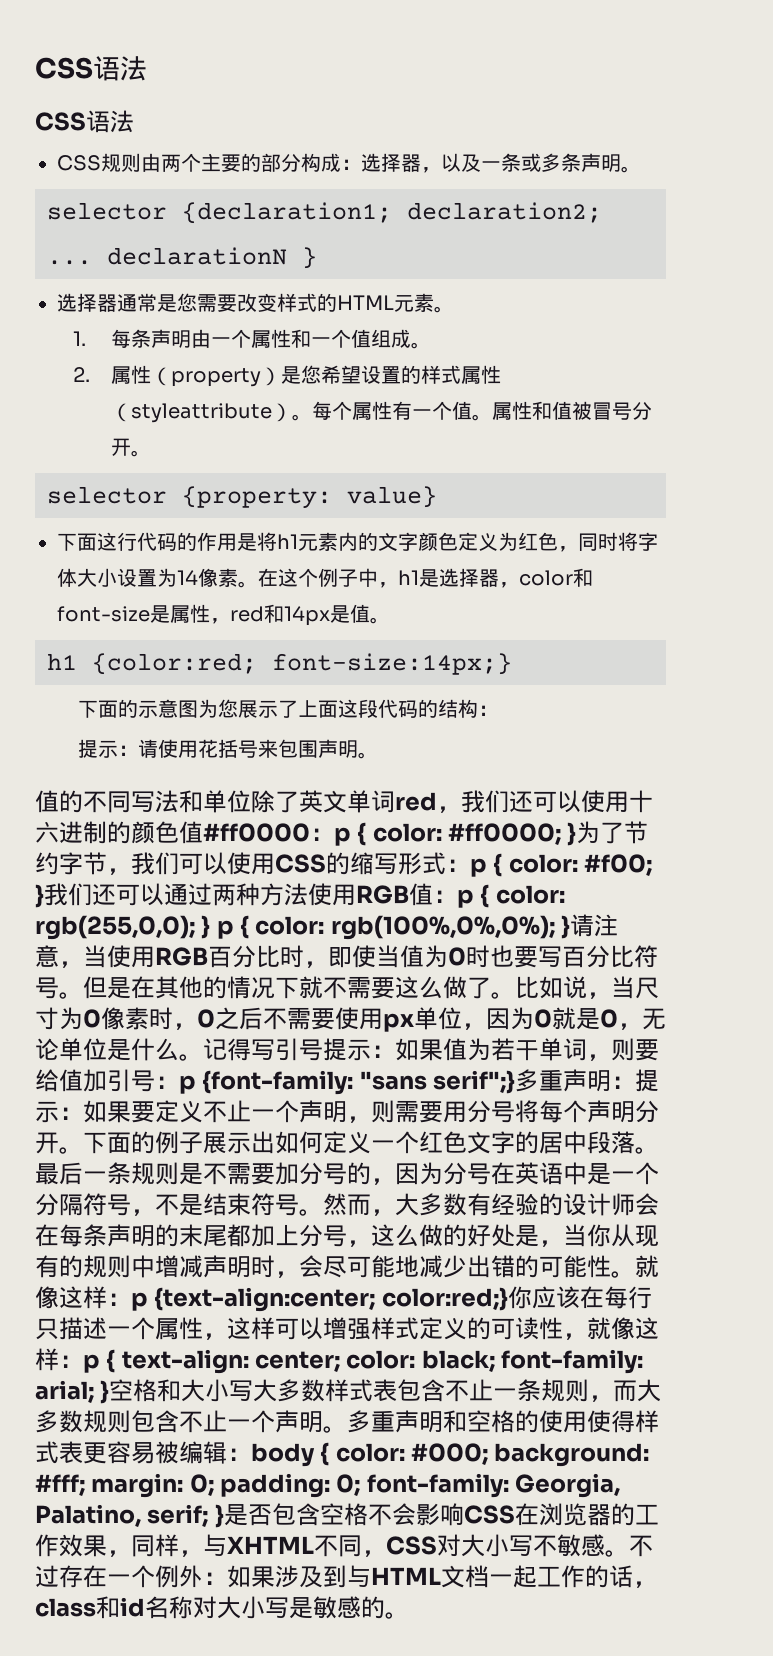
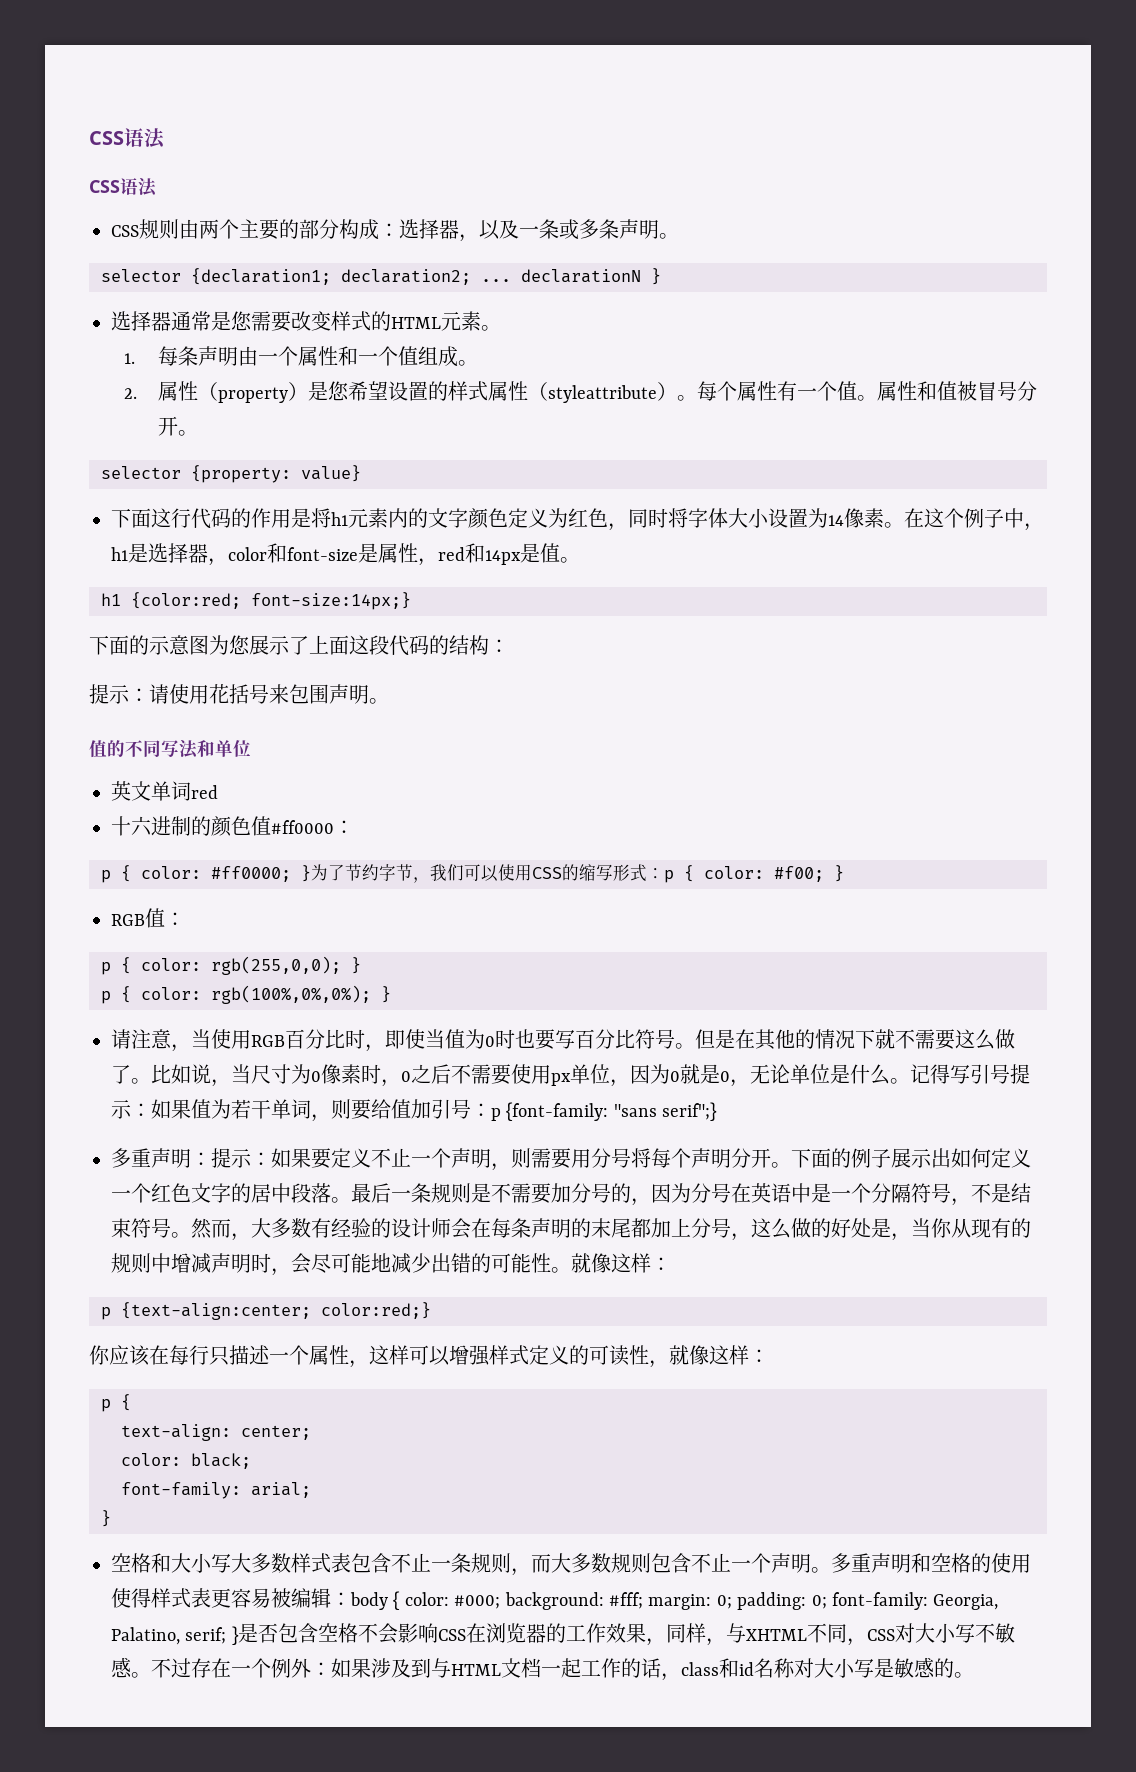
- 值的不同写法和单位除了英文单词red，我们还可以使用十六进制的颜色值#ff0000：p { color:
+ 值的不同写法和单位
+ 英文单词red
+ 十六进制的颜色值#ff0000：
+ p { color:
- #f00; }我们还可以通过两种方法使用RGB值：p { color:
+ #f00; }
+ RGB值：
+ p { color:
- rgb(255,0,0); } p { color:
+ rgb(255,0,0); }
+ p { color:
- rgb(100%,0%,0%); }请注意，当使用RGB百分比时，即使当值为0时也要写百分比符号。
+ rgb(100%,0%,0%); }
+ 请注意，当使用RGB百分比时，即使当值为0时也要写百分比符号。
- 记得写引号提示：如果值为若干单词，则要给值加引号：p {font-family: "sans serif";}多重声明：提示：如果要定义不止一个声明，则需要用分号将每个声明分开。
+ 记得写引号提示：如果值为若干单词，则要给值加引号：p {font-family: "sans serif";}
+ 多重声明：提示：如果要定义不止一个声明，则需要用分号将每个声明分开。
- 然而，大多数有经验的设计师会在每条声明的末尾都加上分号，这么做的好处是，当你从现有的规则中增减声明时，会尽可能地减少出错的可能性。就像这样：p {text-align:center;
+ 然而，大多数有经验的设计师会在每条声明的末尾都加上分号，这么做的好处是，当你从现有的规则中增减声明时，会尽可能地减少出错的可能性。就像这样：
+ p {text-align:center;
- color:red;}你应该在每行只描述一个属性，这样可以增强样式定义的可读性，就像这样：p { text-align:
+ color:red;}
+ 你应该在每行只描述一个属性，这样可以增强样式定义的可读性，就像这样：
+ p {
+ text-align:
- center; color:
+ center;
+ color:
- black; font-family:
+ black;
+ font-family:
- arial; }空格和大小写大多数样式表包含不止一条规则，而大多数规则包含不止一个声明。
+ arial;
+ }
+ 空格和大小写大多数样式表包含不止一条规则，而大多数规则包含不止一个声明。

